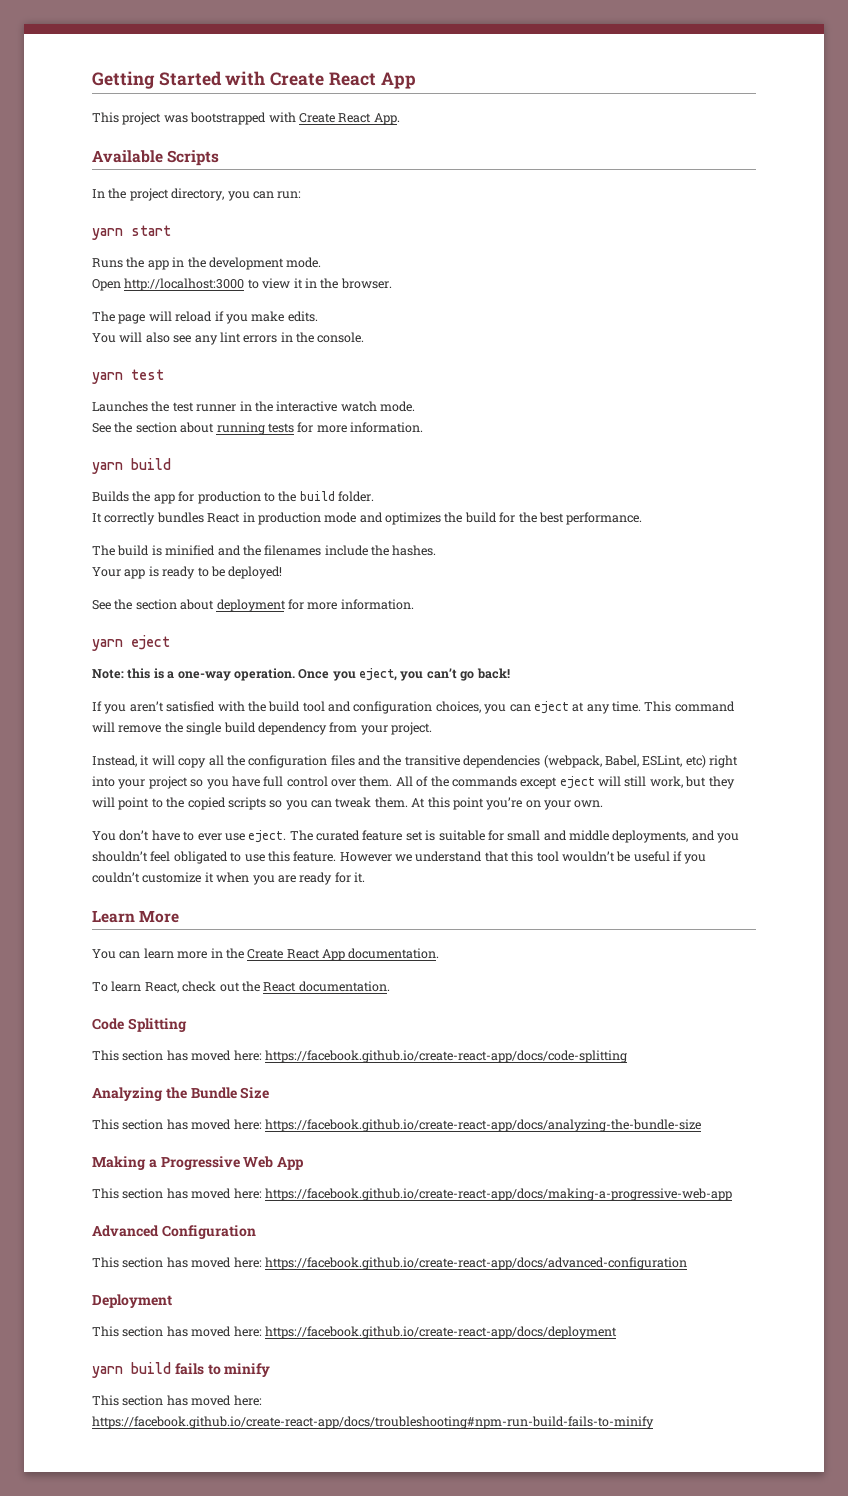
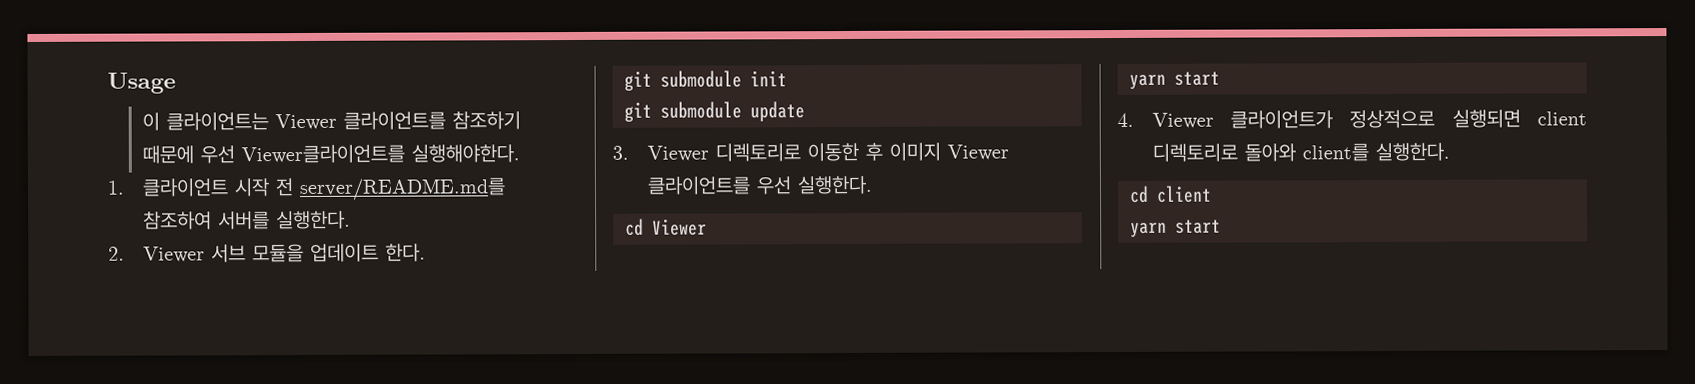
- Getting Started with Create React App
- This project was bootstrapped with Create React App.
- Available Scripts
- In the project directory, you can run:
+ Usage
+ 이 클라이언트는 Viewer 클라이언트를 참조하기 때문에 우선 Viewer클라이언트를 실행해야한다.
+ 1. 클라이언트 시작 전 server/README.md를 참조하여 서버를 실행한다.
+ 2. Viewer 서브 모듈을 업데이트 한다.
+ git submodule init
+ git submodule update
+ 3. Viewer 디렉토리로 이동한 후 이미지 Viewer 클라이언트를 우선 실행한다.
+ cd Viewer
  yarn start
- Runs the app in the development mode.
- Open http://localhost:3000 to view it in the browser.
- The page will reload if you make edits.
- You will also see any lint errors in the console.
- yarn test
- Launches the test runner in the interactive watch mode.
- See the section about running tests for more information.
- yarn build
- Builds the app for production to the build folder.
- It correctly bundles React in production mode and optimizes the build for the best performance.
- The build is minified and the filenames include the hashes.
- Your app is ready to be deployed!
- See the section about deployment for more information.
- yarn eject
- Note: this is a one-way operation. Once you eject, you can’t go back!
- If you aren’t satisfied with the build tool and configuration choices, you can eject at any time. This command will remove the single build dependency from your project.
- Instead, it will copy all the configuration files and the transitive dependencies (webpack, Babel, ESLint, etc) right into your project so you have full control over them. All of the commands except eject will still work, but they will point to the copied scripts so you can tweak them. At this point you’re on your own.
- You don’t have to ever use eject. The curated feature set is suitable for small and middle deployments, and you shouldn’t feel obligated to use this feature. However we understand that this tool wouldn’t be useful if you couldn’t customize it when you are ready for it.
- Learn More
- You can learn more in the Create React App documentation.
- To learn React, check out the React documentation.
- Code Splitting
- This section has moved here: https://facebook.github.io/create-react-app/docs/code-splitting
- Analyzing the Bundle Size
- This section has moved here: https://facebook.github.io/create-react-app/docs/analyzing-the-bundle-size
- Making a Progressive Web App
- This section has moved here: https://facebook.github.io/create-react-app/docs/making-a-progressive-web-app
- Advanced Configuration
- This section has moved here: https://facebook.github.io/create-react-app/docs/advanced-configuration
- Deployment
- This section has moved here: https://facebook.github.io/create-react-app/docs/deployment
- yarn build fails to minify
- This section has moved here: https://facebook.github.io/create-react-app/docs/troubleshooting#npm-run-build-fails-to-minify
+ 4. Viewer 클라이언트가 정상적으로 실행되면 client 디렉토리로 돌아와 client를 실행한다.
+ cd client
+ yarn start

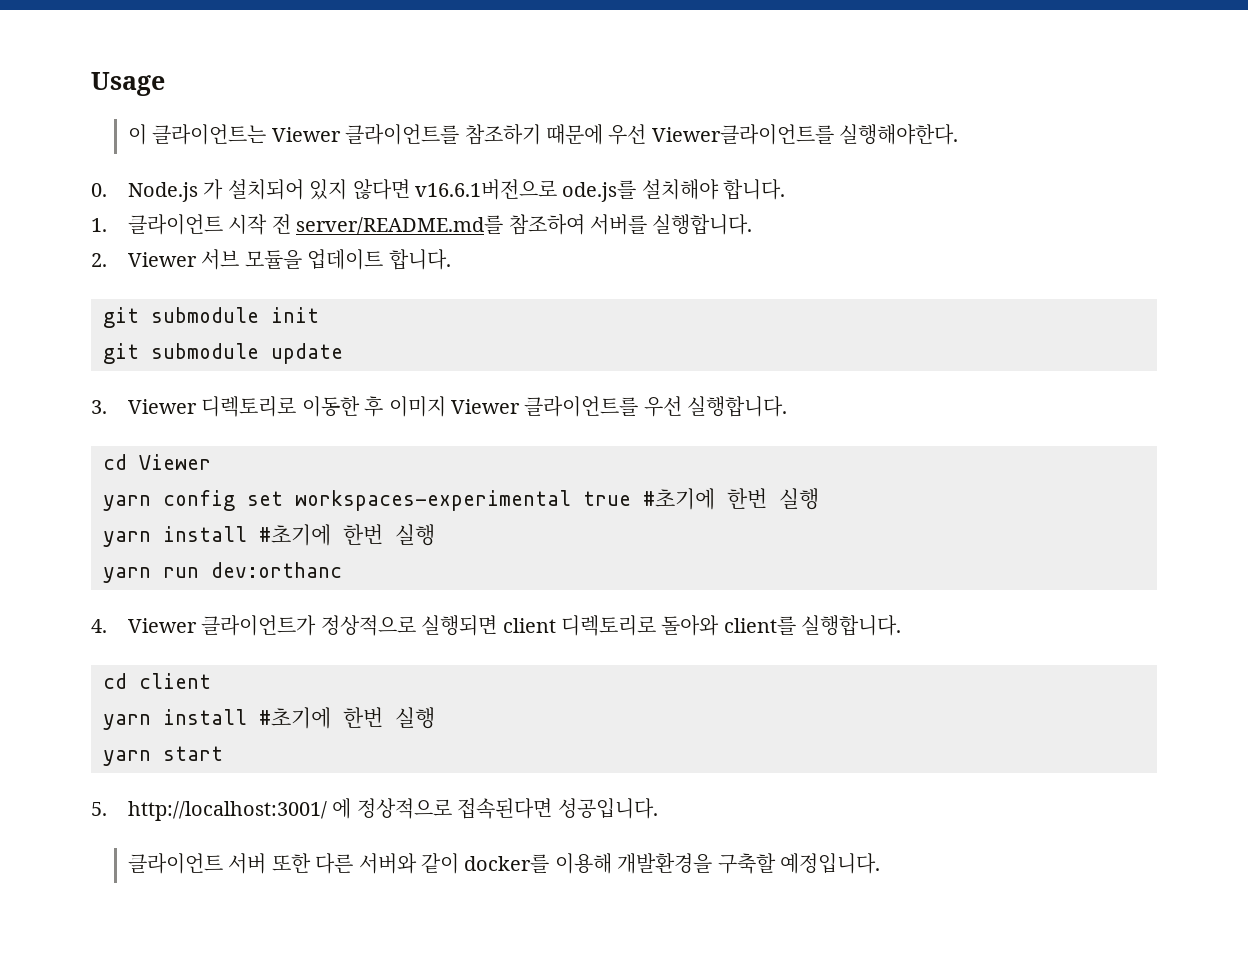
+ 0. Node.js 가 설치되어 있지 않다면 v16.6.1버전으로 ode.js를 설치해야 합니다.
- 1. 클라이언트 시작 전 server/README.md를 참조하여 서버를 실행한다.
+ 1. 클라이언트 시작 전 server/README.md를 참조하여 서버를 실행합니다.
- 2. Viewer 서브 모듈을 업데이트 한다.
+ 2. Viewer 서브 모듈을 업데이트 합니다.
- 3. Viewer 디렉토리로 이동한 후 이미지 Viewer 클라이언트를 우선 실행한다.
+ 3. Viewer 디렉토리로 이동한 후 이미지 Viewer 클라이언트를 우선 실행합니다.
  cd Viewer
- yarn start
+ yarn config set workspaces-experimental true #초기에 한번 실행
+ yarn install #초기에 한번 실행
+ yarn run dev:orthanc
- 4. Viewer 클라이언트가 정상적으로 실행되면 client 디렉토리로 돌아와 client를 실행한다.
+ 4. Viewer 클라이언트가 정상적으로 실행되면 client 디렉토리로 돌아와 client를 실행합니다.
  cd client
+ yarn install #초기에 한번 실행
  yarn start
+ 5. http://localhost:3001/ 에 정상적으로 접속된다면 성공입니다.
+ 클라이언트 서버 또한 다른 서버와 같이 docker를 이용해 개발환경을 구축할 예정입니다.

